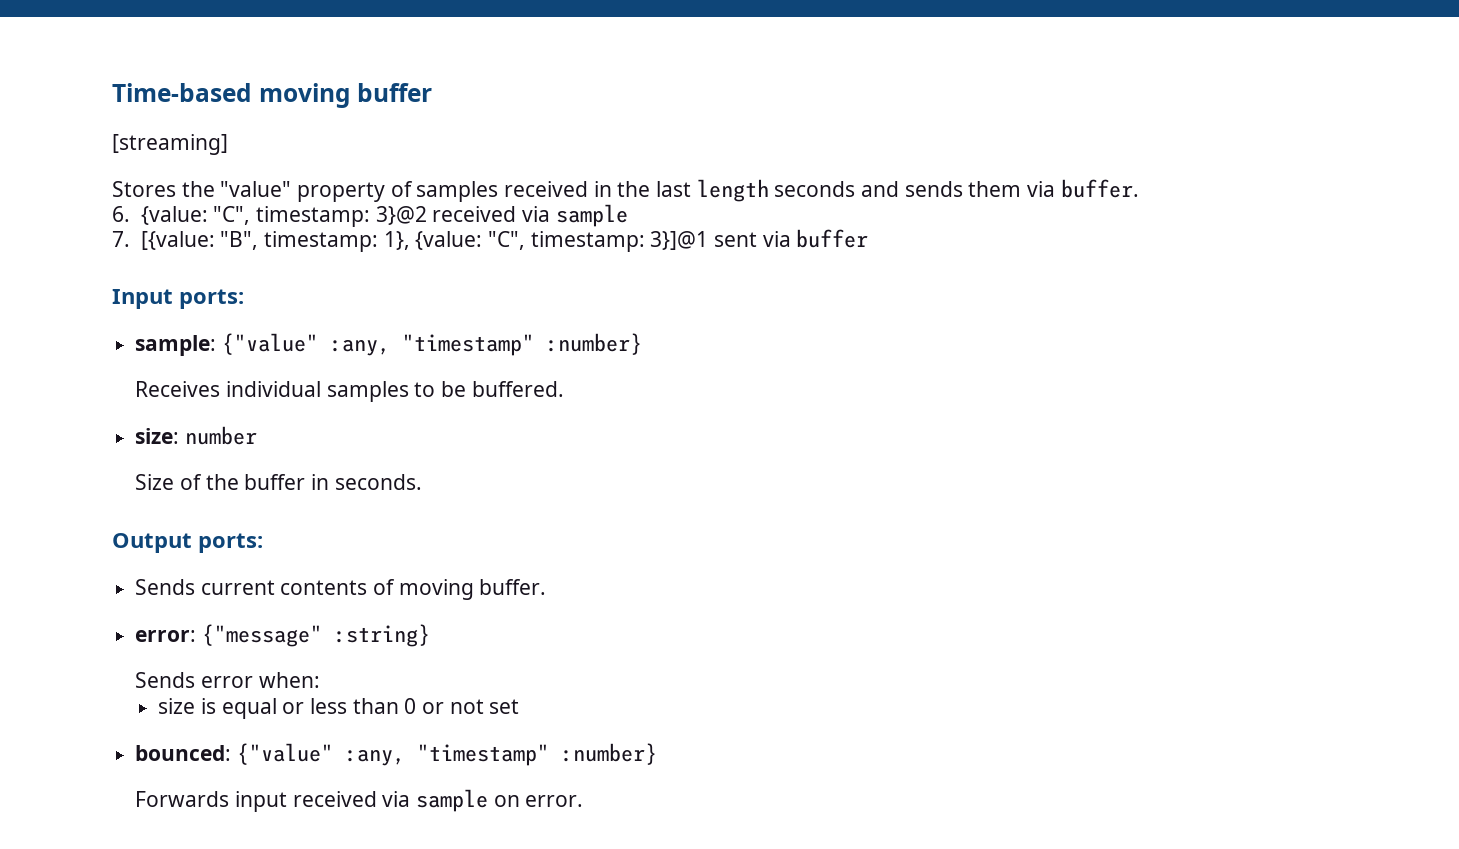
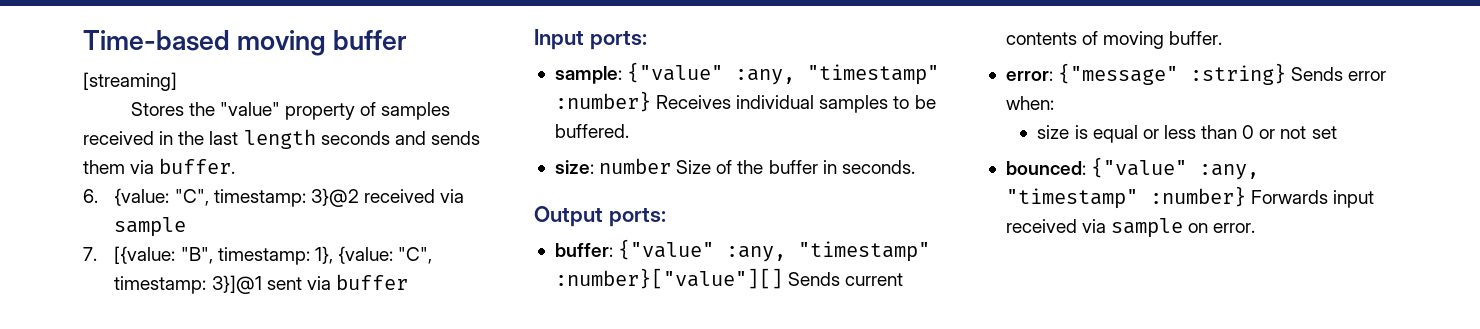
- sample: {"value" :any, "timestamp" :number}
- Receives individual samples to be buffered.
+ sample: {"value" :any, "timestamp" :number} Receives individual samples to be buffered.
- size: number
- Size of the buffer in seconds.
+ size: number Size of the buffer in seconds.
- Sends current contents of moving buffer.
+ buffer: {"value" :any, "timestamp" :number}["value"][] Sends current contents of moving buffer.
- error: {"message" :string}
- Sends error when:
+ error: {"message" :string} Sends error when:
- bounced: {"value" :any, "timestamp" :number}
- Forwards input received via sample on error.
+ bounced: {"value" :any, "timestamp" :number} Forwards input received via sample on error.

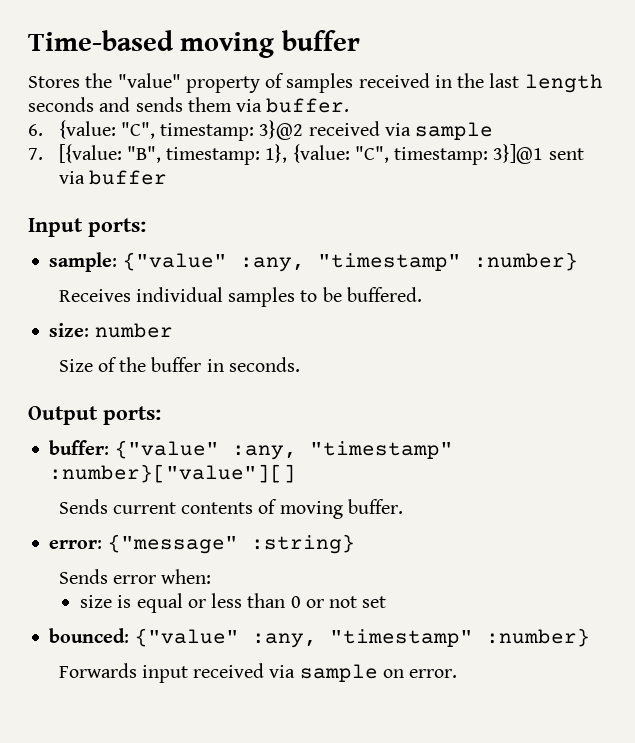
- [streaming]
- sample: {"value" :any, "timestamp" :number} Receives individual samples to be buffered.
+ sample: {"value" :any, "timestamp" :number}
+ Receives individual samples to be buffered.
- size: number Size of the buffer in seconds.
+ size: number
+ Size of the buffer in seconds.
- buffer: {"value" :any, "timestamp" :number}["value"][] Sends current contents of moving buffer.
+ buffer: {"value" :any, "timestamp" :number}["value"][]
+ Sends current contents of moving buffer.
- error: {"message" :string} Sends error when:
+ error: {"message" :string}
+ Sends error when:
- bounced: {"value" :any, "timestamp" :number} Forwards input received via sample on error.
+ bounced: {"value" :any, "timestamp" :number}
+ Forwards input received via sample on error.

